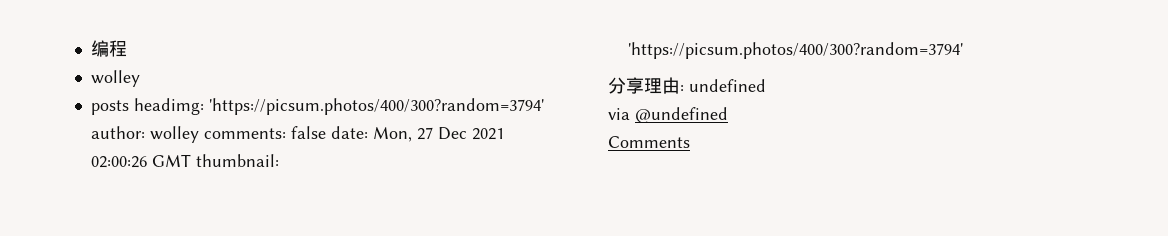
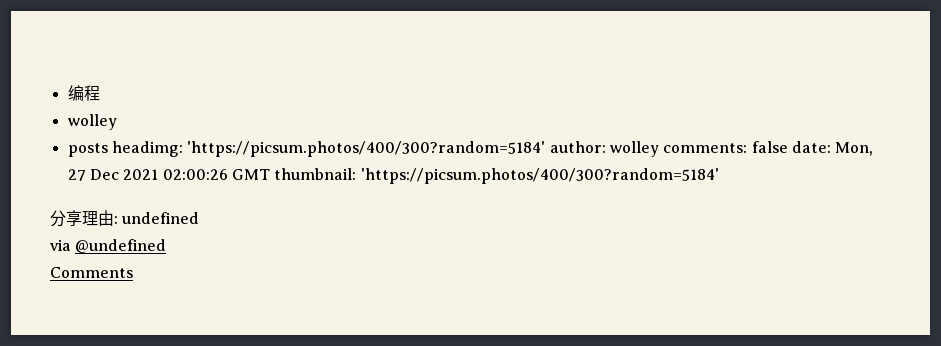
- posts headimg: 'https://picsum.photos/400/300?random=3794' author: wolley comments: false date: Mon, 27 Dec 2021 02:00:26 GMT thumbnail: 'https://picsum.photos/400/300?random=3794'
+ posts headimg: 'https://picsum.photos/400/300?random=5184' author: wolley comments: false date: Mon, 27 Dec 2021 02:00:26 GMT thumbnail: 'https://picsum.photos/400/300?random=5184'

